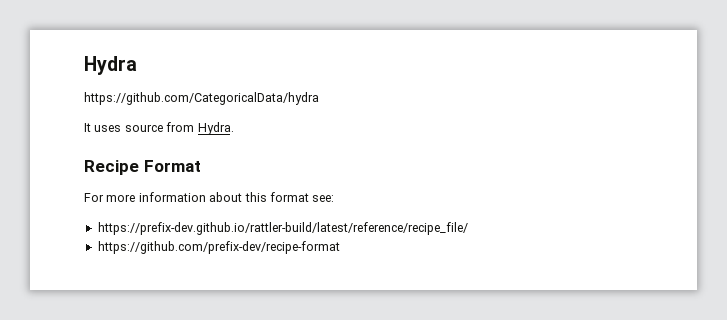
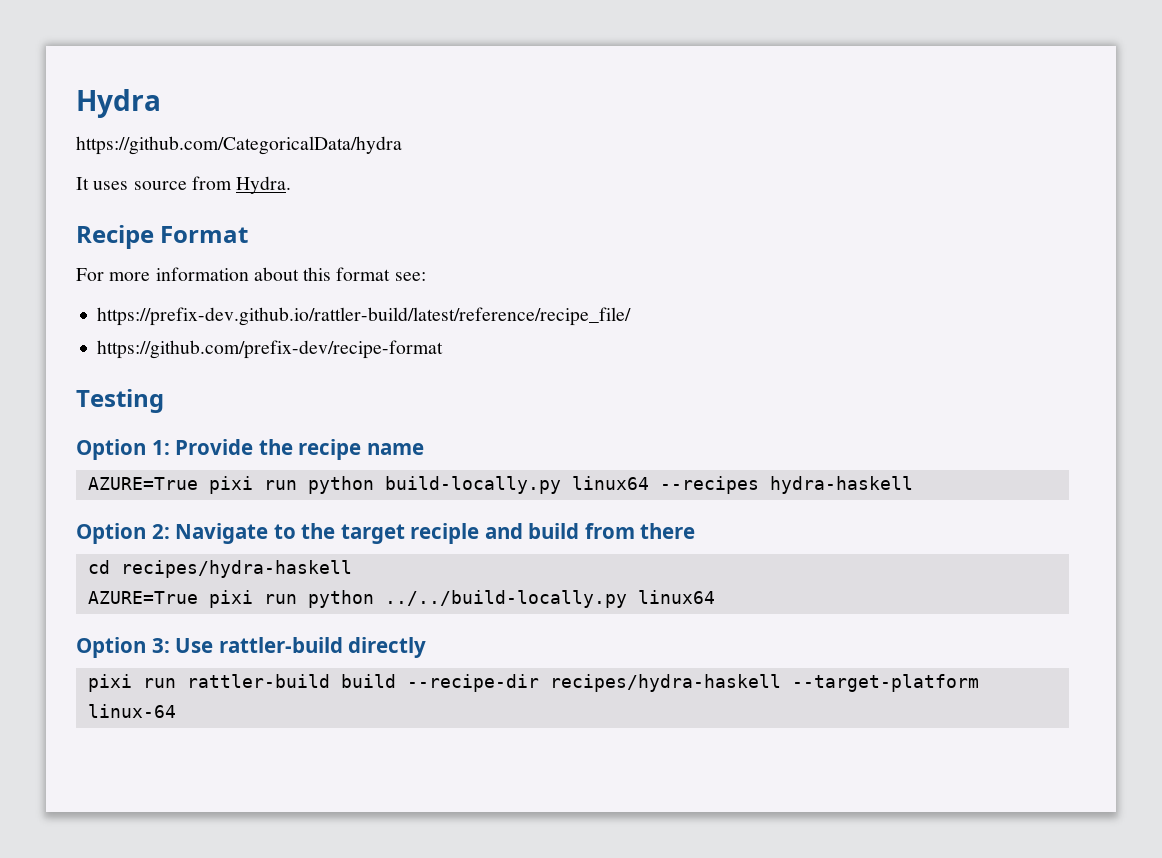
+ Testing
+ Option 1: Provide the recipe name
+ AZURE=True pixi run python build-locally.py linux64 --recipes hydra-haskell
+ Option 2: Navigate to the target reciple and build from there
+ cd recipes/hydra-haskell
+ AZURE=True pixi run python ../../build-locally.py linux64
+ Option 3: Use rattler-build directly
+ pixi run rattler-build build --recipe-dir recipes/hydra-haskell --target-platform linux-64

